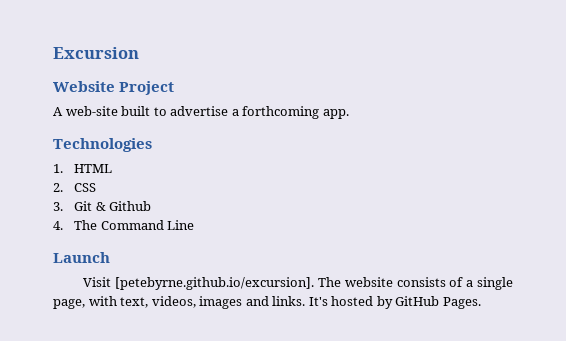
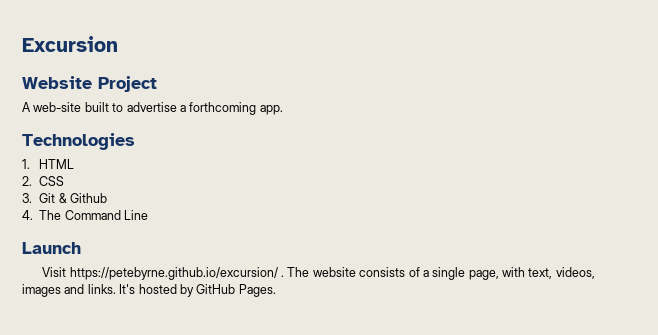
- Visit [petebyrne.github.io/excursion]. The website consists of a single page, with text, videos, images and links.
+ Visit https://petebyrne.github.io/excursion/ . The website consists of a single page, with text, videos, images and links.

